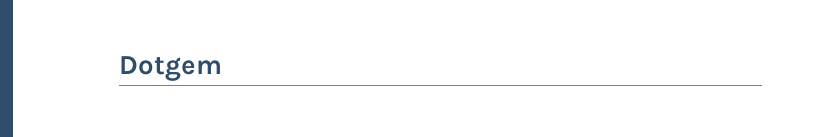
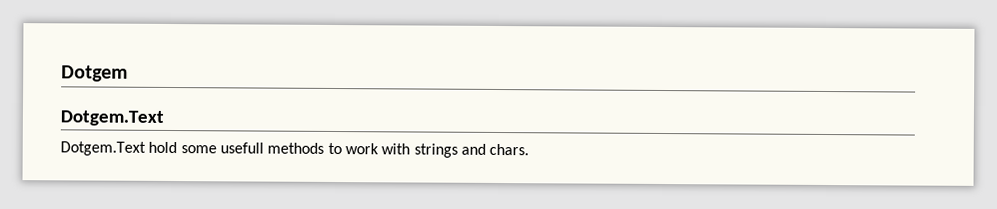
  Dotgem
+ Dotgem.Text
+ Dotgem.Text hold some usefull methods to work with strings and chars.

